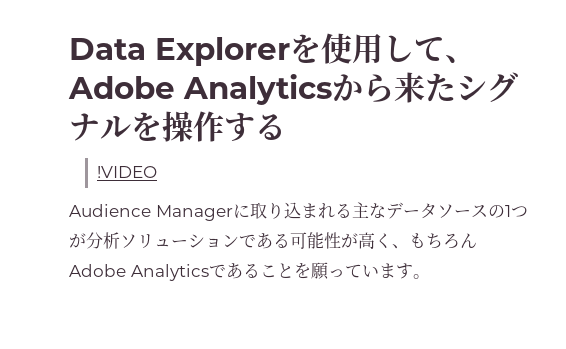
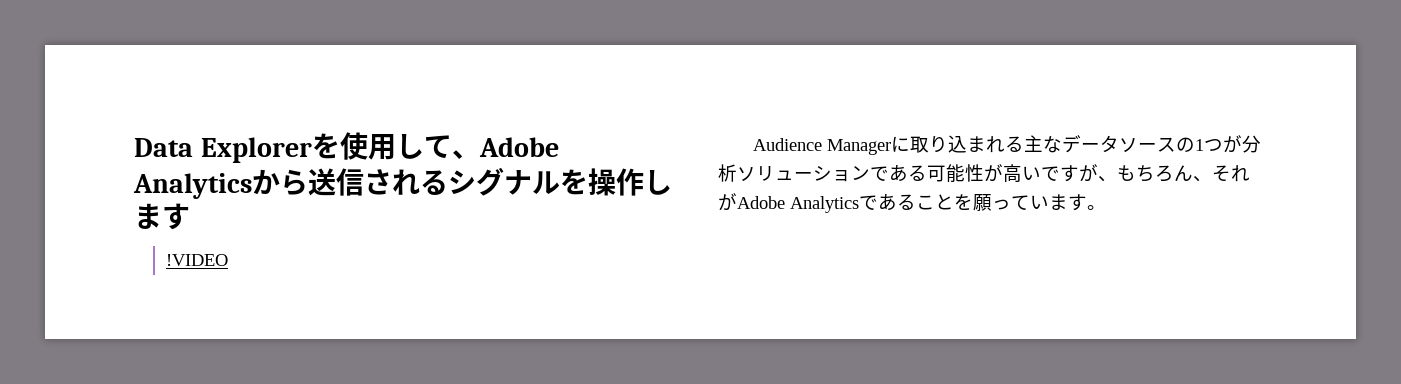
- Data Explorerを使用して、Adobe Analyticsから来たシグナルを操作する
+ Data Explorerを使用して、Adobe Analyticsから送信されるシグナルを操作します
- Audience Managerに取り込まれる主なデータソースの1つが分析ソリューションである可能性が高く、もちろんAdobe Analyticsであることを願っています。
+ Audience Managerに取り込まれる主なデータソースの1つが分析ソリューションである可能性が高いですが、もちろん、それがAdobe Analyticsであることを願っています。

